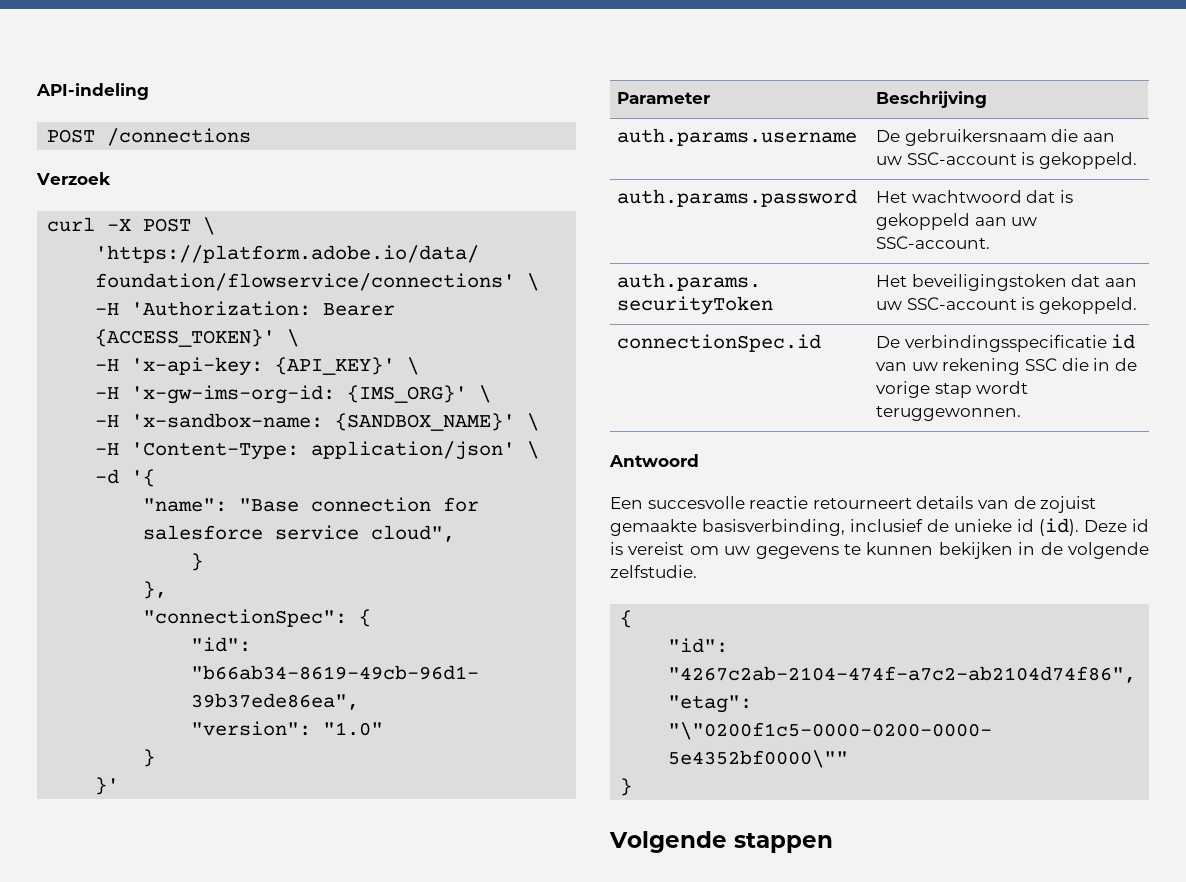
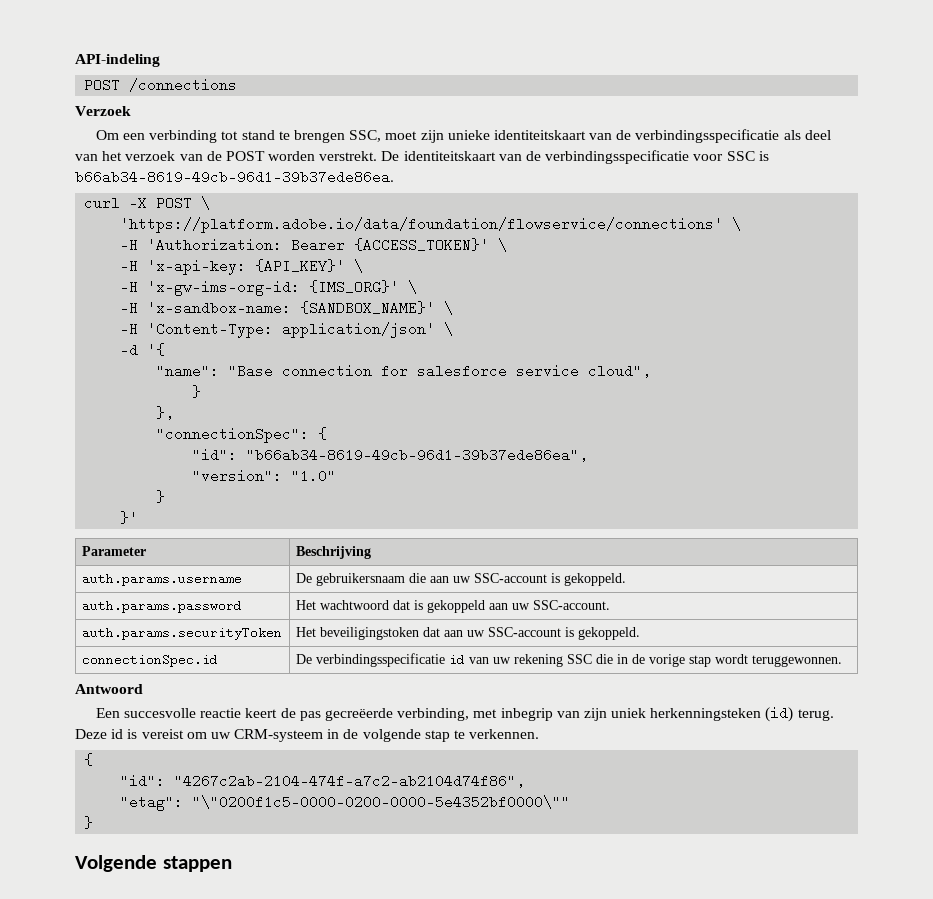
+ Om een verbinding tot stand te brengen SSC, moet zijn unieke identiteitskaart van de verbindingsspecificatie als deel van het verzoek van de POST worden verstrekt. De identiteitskaart van de verbindingsspecificatie voor SSC is b66ab34-8619-49cb-96d1-39b37ede86ea.
- Een succesvolle reactie retourneert details van de zojuist gemaakte basisverbinding, inclusief de unieke id (id).
+ Een succesvolle reactie keert de pas gecreëerde verbinding, met inbegrip van zijn uniek herkenningsteken (id) terug.
- Deze id is vereist om uw gegevens te kunnen bekijken in de volgende zelfstudie.
+ Deze id is vereist om uw CRM-systeem in de volgende stap te verkennen.

